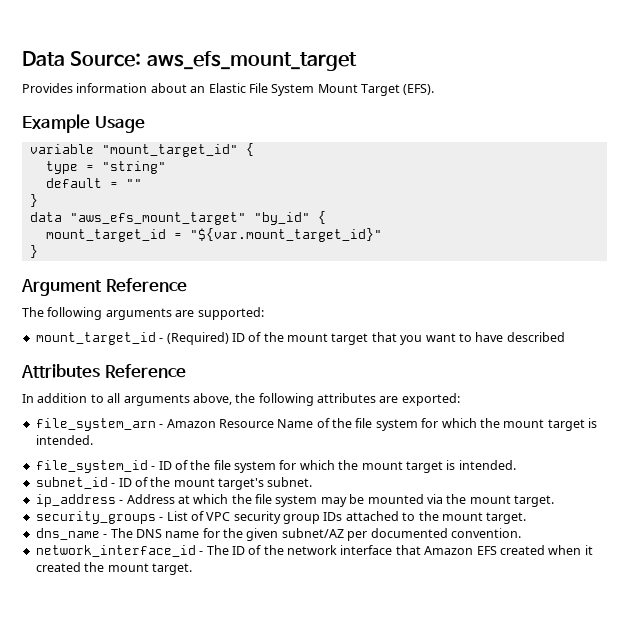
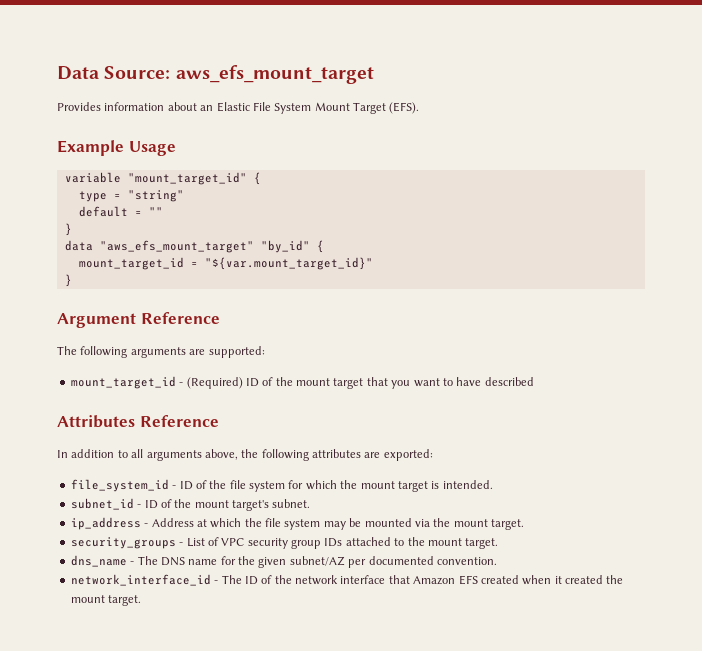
- file_system_arn - Amazon Resource Name of the file system for which the mount target is intended.

